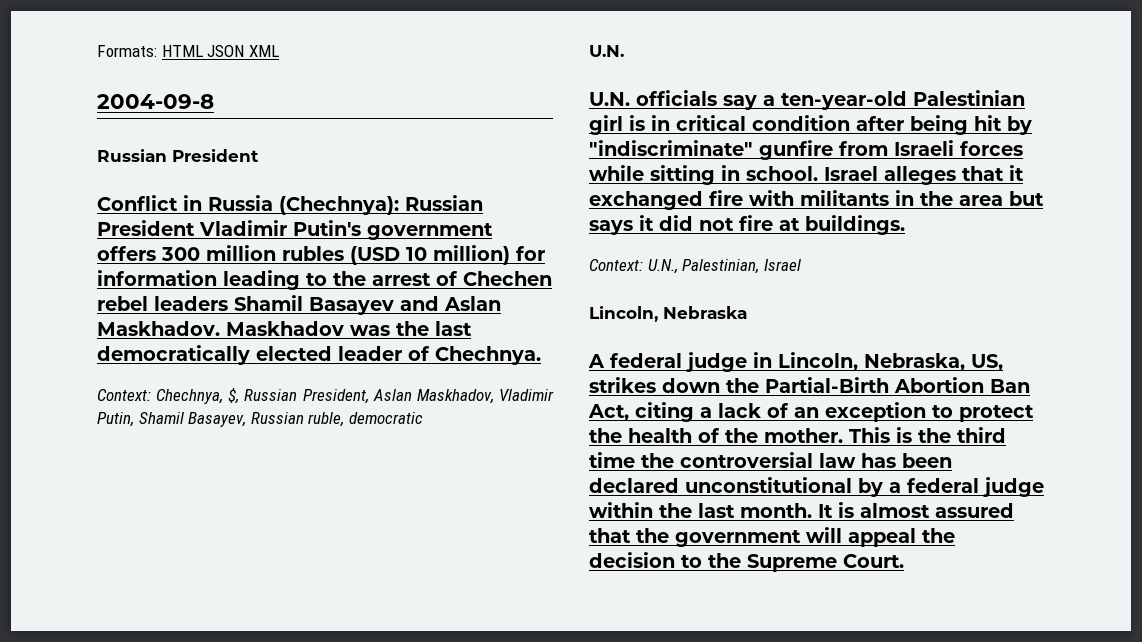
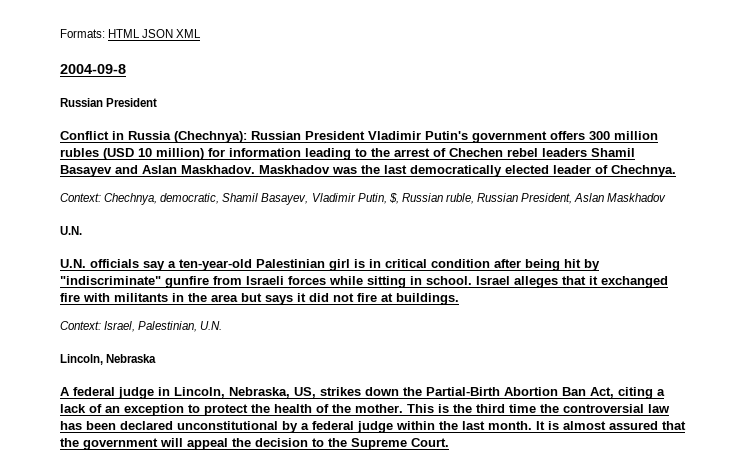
- Context: Chechnya, $, Russian President, Aslan Maskhadov, Vladimir Putin, Shamil Basayev, Russian ruble, democratic
+ Context: Chechnya, democratic, Shamil Basayev, Vladimir Putin, $, Russian ruble, Russian President, Aslan Maskhadov
- Context: U.N., Palestinian, Israel
+ Context: Israel, Palestinian, U.N.

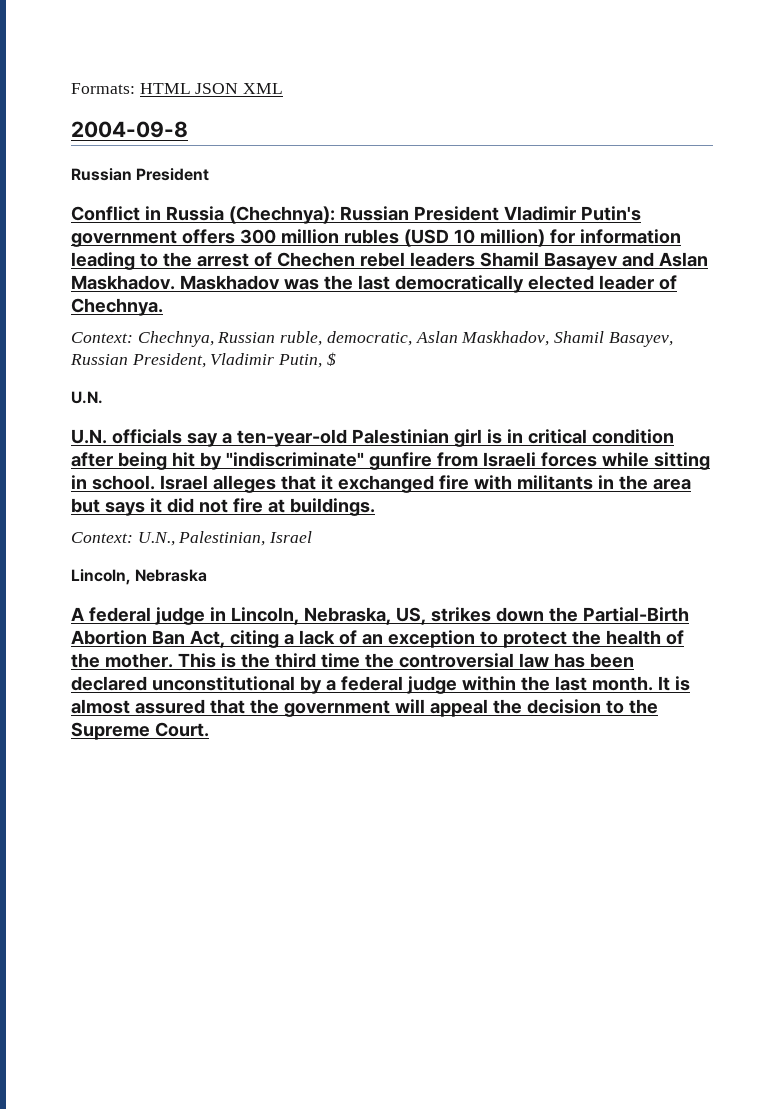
- Context: Chechnya, democratic, Shamil Basayev, Vladimir Putin, $, Russian ruble, Russian President, Aslan Maskhadov
+ Context: Chechnya, Russian ruble, democratic, Aslan Maskhadov, Shamil Basayev, Russian President, Vladimir Putin, $
- Context: Israel, Palestinian, U.N.
+ Context: U.N., Palestinian, Israel

